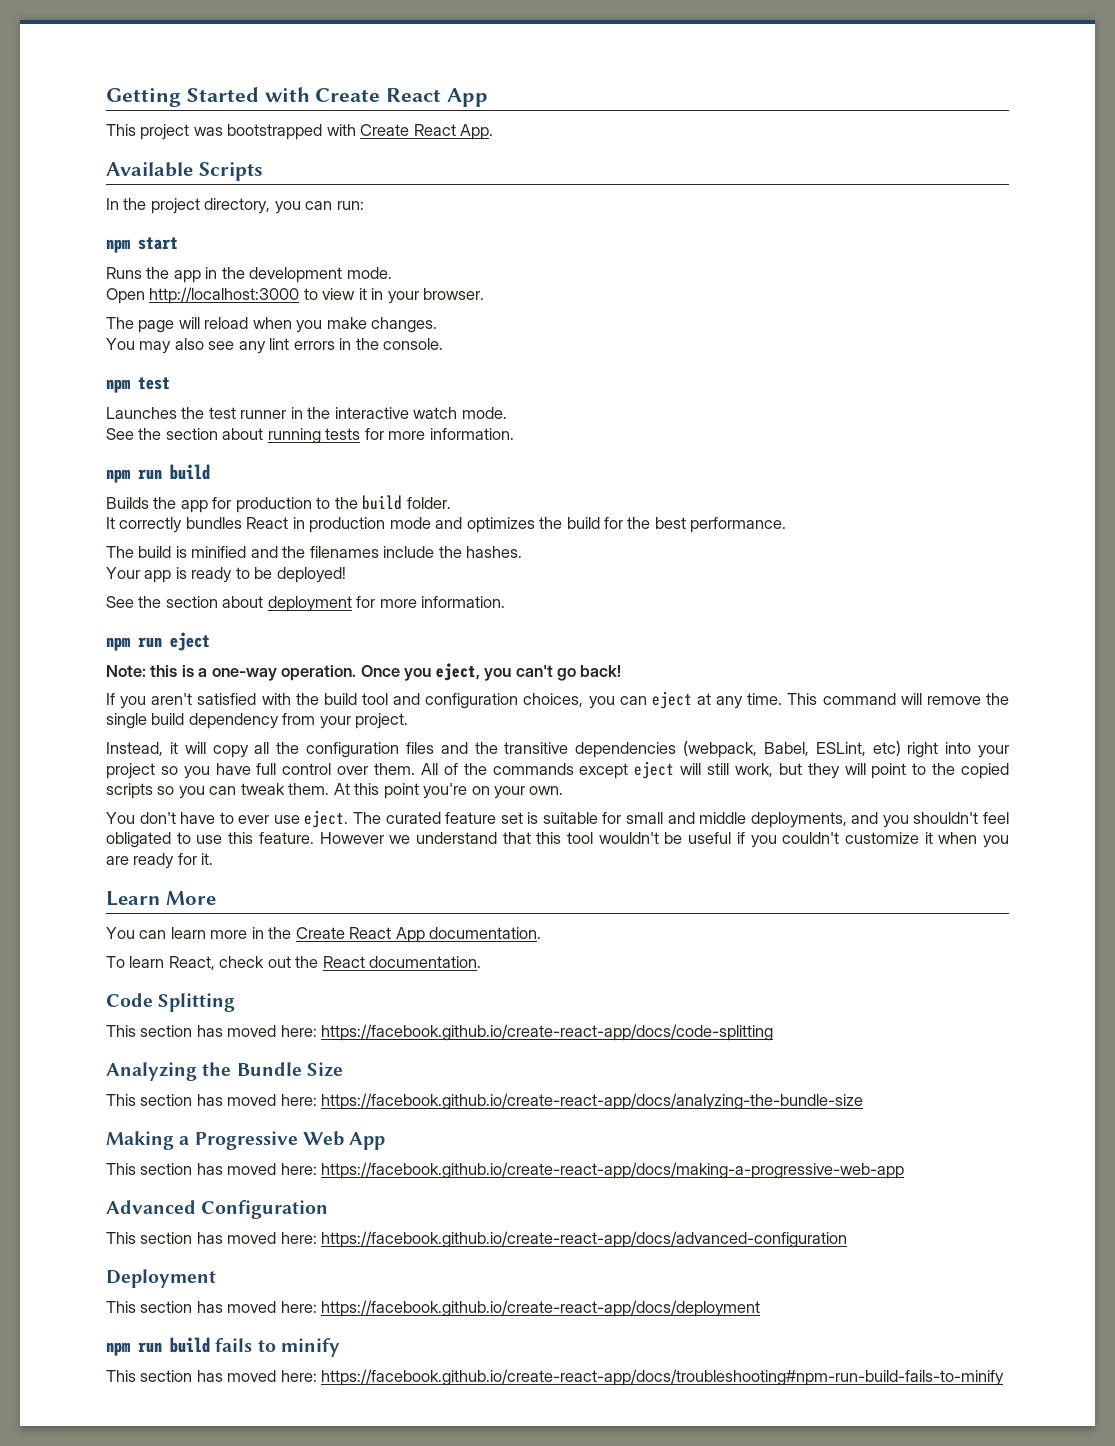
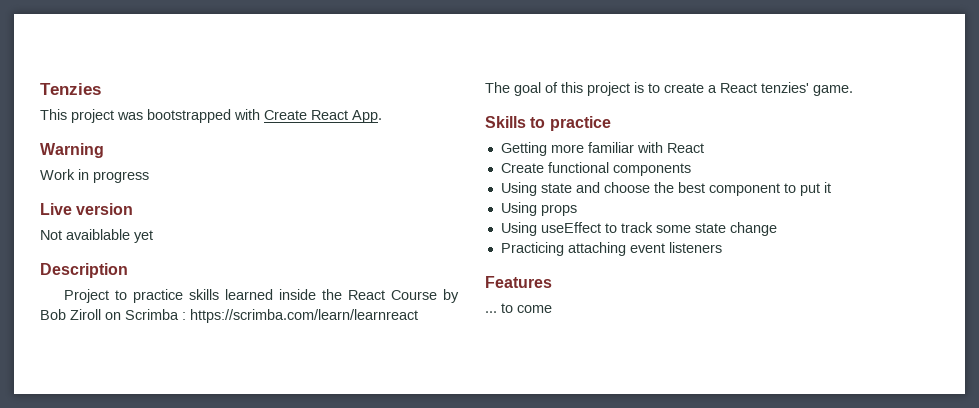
- Getting Started with Create React App
+ Tenzies
- Available Scripts
- In the project directory, you can run:
- npm start
- Runs the app in the development mode.
- Open http://localhost:3000 to view it in your browser.
- The page will reload when you make changes.
- You may also see any lint errors in the console.
- npm test
- Launches the test runner in the interactive watch mode.
- See the section about running tests for more information.
- npm run build
- Builds the app for production to the build folder.
- It correctly bundles React in production mode and optimizes the build for the best performance.
- The build is minified and the filenames include the hashes.
- Your app is ready to be deployed!
- See the section about deployment for more information.
- npm run eject
- Note: this is a one-way operation. Once you eject, you can't go back!
- If you aren't satisfied with the build tool and configuration choices, you can eject at any time. This command will remove the single build dependency from your project.
- Instead, it will copy all the configuration files and the transitive dependencies (webpack, Babel, ESLint, etc) right into your project so you have full control over them. All of the commands except eject will still work, but they will point to the copied scripts so you can tweak them. At this point you're on your own.
- You don't have to ever use eject. The curated feature set is suitable for small and middle deployments, and you shouldn't feel obligated to use this feature. However we understand that this tool wouldn't be useful if you couldn't customize it when you are ready for it.
- Learn More
- You can learn more in the Create React App documentation.
- To learn React, check out the React documentation.
- Code Splitting
- This section has moved here: https://facebook.github.io/create-react-app/docs/code-splitting
- Analyzing the Bundle Size
- This section has moved here: https://facebook.github.io/create-react-app/docs/analyzing-the-bundle-size
- Making a Progressive Web App
- This section has moved here: https://facebook.github.io/create-react-app/docs/making-a-progressive-web-app
- Advanced Configuration
- This section has moved here: https://facebook.github.io/create-react-app/docs/advanced-configuration
- Deployment
- This section has moved here: https://facebook.github.io/create-react-app/docs/deployment
- npm run build fails to minify
- This section has moved here: https://facebook.github.io/create-react-app/docs/troubleshooting#npm-run-build-fails-to-minify
+ Warning
+ Work in progress
+ Live version
+ Not avaiblable yet
+ Description
+ Project to practice skills learned inside the React Course by Bob Ziroll on Scrimba : https://scrimba.com/learn/learnreact
+ The goal of this project is to create a React tenzies' game.
+ Skills to practice
+ Getting more familiar with React
+ Create functional components
+ Using state and choose the best component to put it
+ Using props
+ Using useEffect to track some state change
+ Practicing attaching event listeners
+ Features
+ ... to come

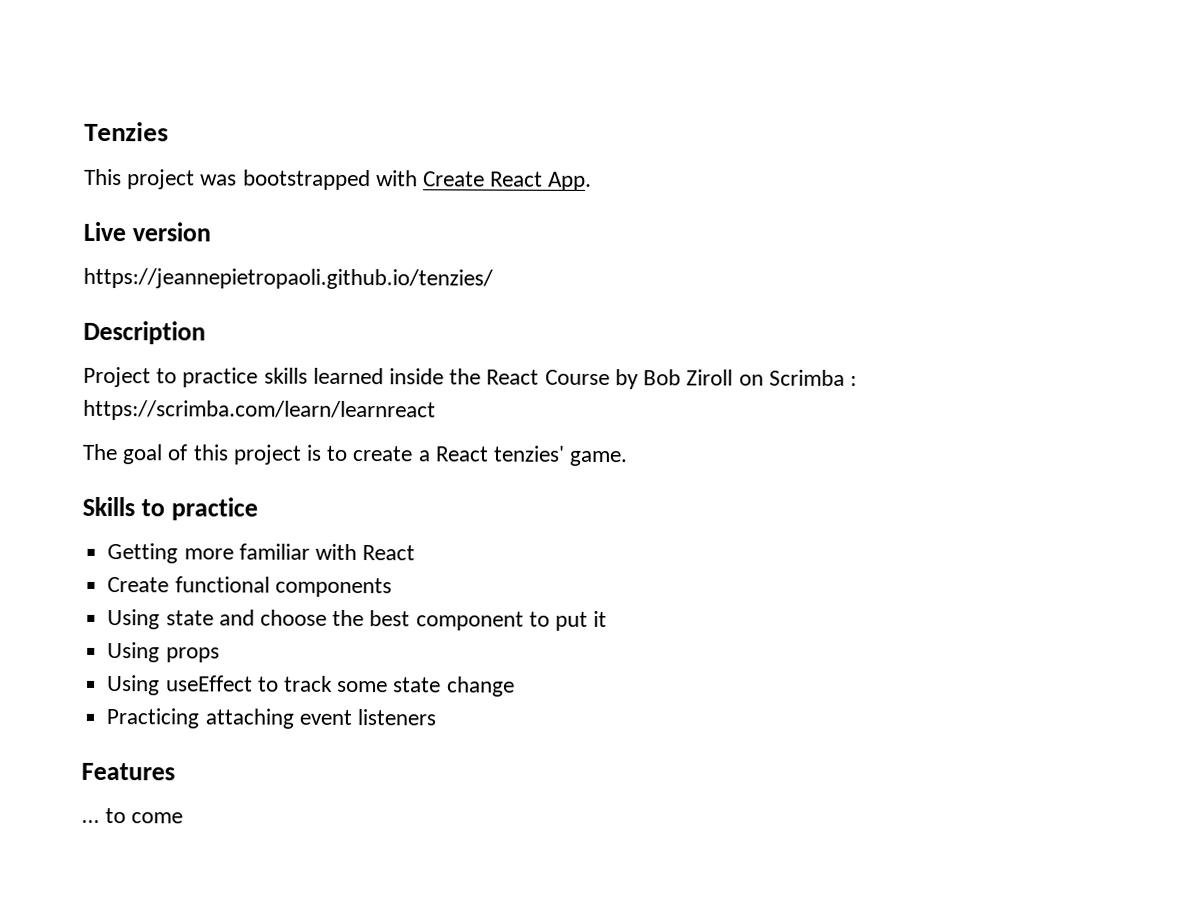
- Warning
- Work in progress
- Not avaiblable yet
+ https://jeannepietropaoli.github.io/tenzies/

